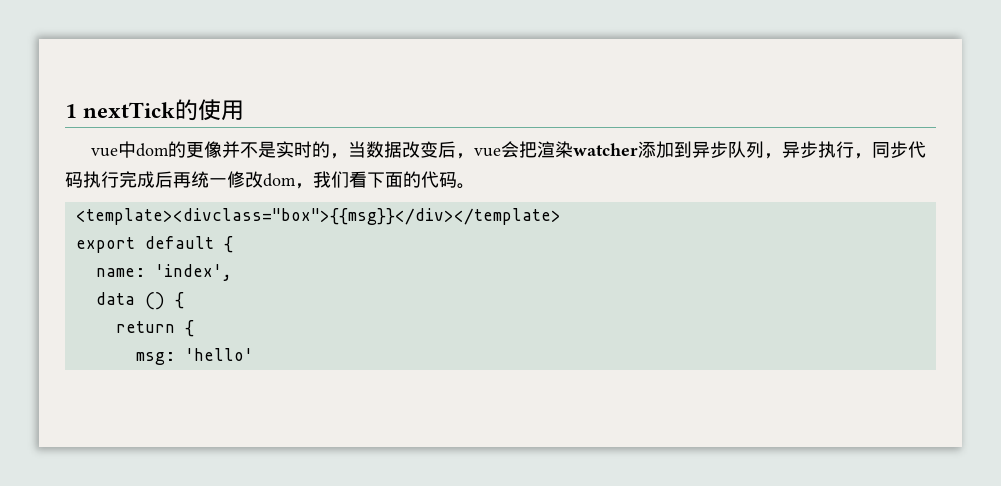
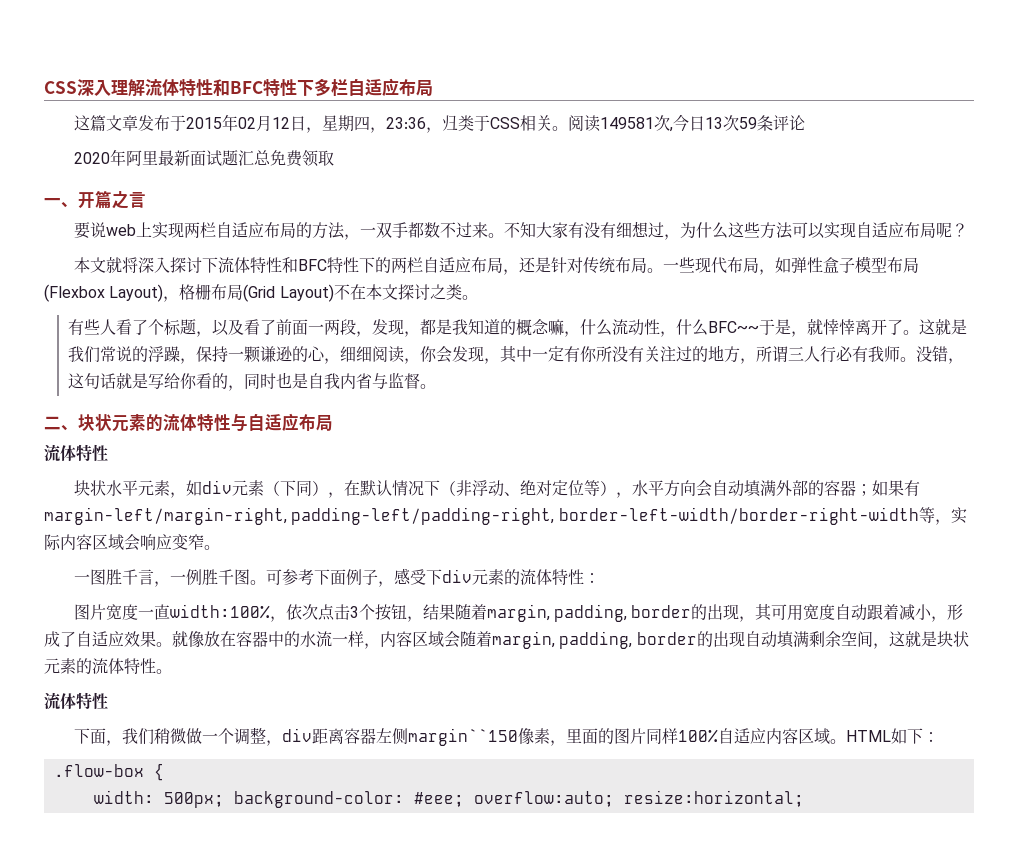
- 1 nextTick的使用
- vue中dom的更像并不是实时的，当数据改变后，vue会把渲染watcher添加到异步队列，异步执行，同步代码执行完成后再统一修改dom，我们看下面的代码。
- <template><divclass="box">{{msg}}</div></template>
- export default {
- name: 'index',
- data () {
- return {
- msg: 'hello'
+ CSS深入理解流体特性和BFC特性下多栏自适应布局
+ 这篇文章发布于2015年02月12日，星期四，23:36，归类于CSS相关。阅读149581次,今日13次59条评论
+ 2020年阿里最新面试题汇总免费领取
+ 一、开篇之言
+ 要说web上实现两栏自适应布局的方法，一双手都数不过来。不知大家有没有细想过，为什么这些方法可以实现自适应布局呢？
+ 本文就将深入探讨下流体特性和BFC特性下的两栏自适应布局，还是针对传统布局。一些现代布局，如弹性盒子模型布局(Flexbox Layout)，格栅布局(Grid Layout)不在本文探讨之类。
+ 有些人看了个标题，以及看了前面一两段，发现，都是我知道的概念嘛，什么流动性，什么BFC~~于是，就悻悻离开了。这就是我们常说的浮躁，保持一颗谦逊的心，细细阅读，你会发现，其中一定有你所没有关注过的地方，所谓三人行必有我师。没错，这句话就是写给你看的，同时也是自我内省与监督。
+ 二、块状元素的流体特性与自适应布局
+ 流体特性
+ 块状水平元素，如div元素（下同），在默认情况下（非浮动、绝对定位等），水平方向会自动填满外部的容器；如果有margin-left/margin-right, padding-left/padding-right, border-left-width/border-right-width等，实际内容区域会响应变窄。
+ 一图胜千言，一例胜千图。可参考下面例子，感受下div元素的流体特性：
+ 图片宽度一直width:100%，依次点击3个按钮，结果随着margin, padding, border的出现，其可用宽度自动跟着减小，形成了自适应效果。就像放在容器中的水流一样，内容区域会随着margin, padding, border的出现自动填满剩余空间，这就是块状元素的流体特性。
+ 流体特性
+ 下面，我们稍微做一个调整，div距离容器左侧margin``150像素，里面的图片同样100%自适应内容区域。HTML如下：
+ .flow-box {
+ width: 500px; background-color: #eee; overflow:auto; resize:horizontal;

